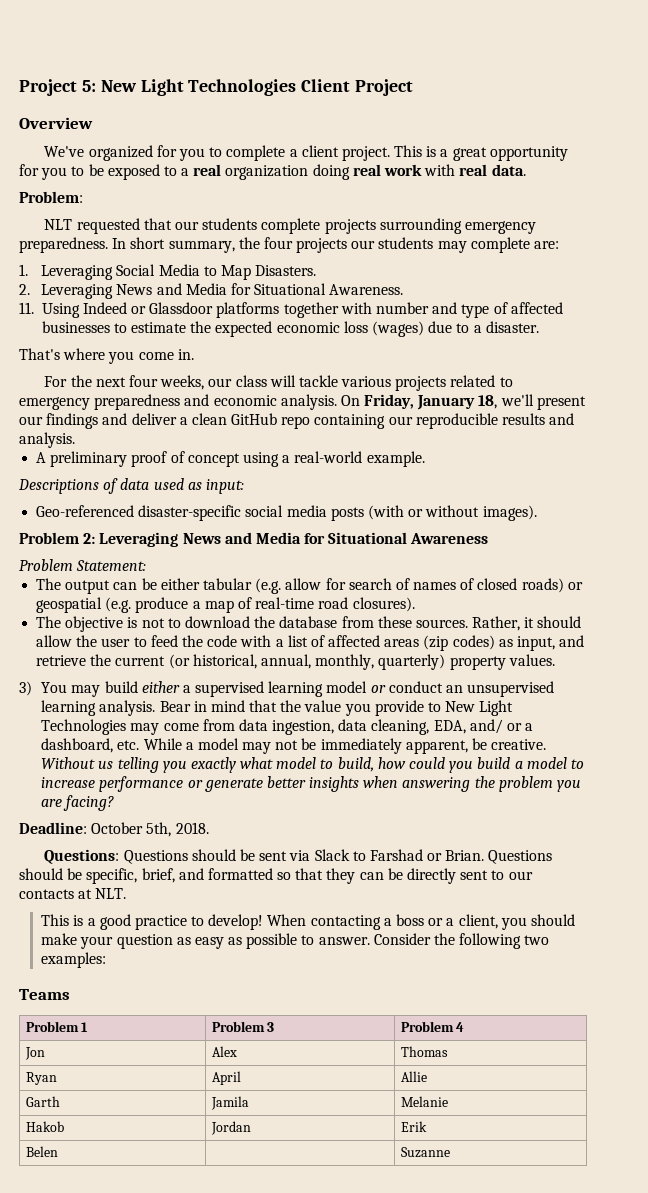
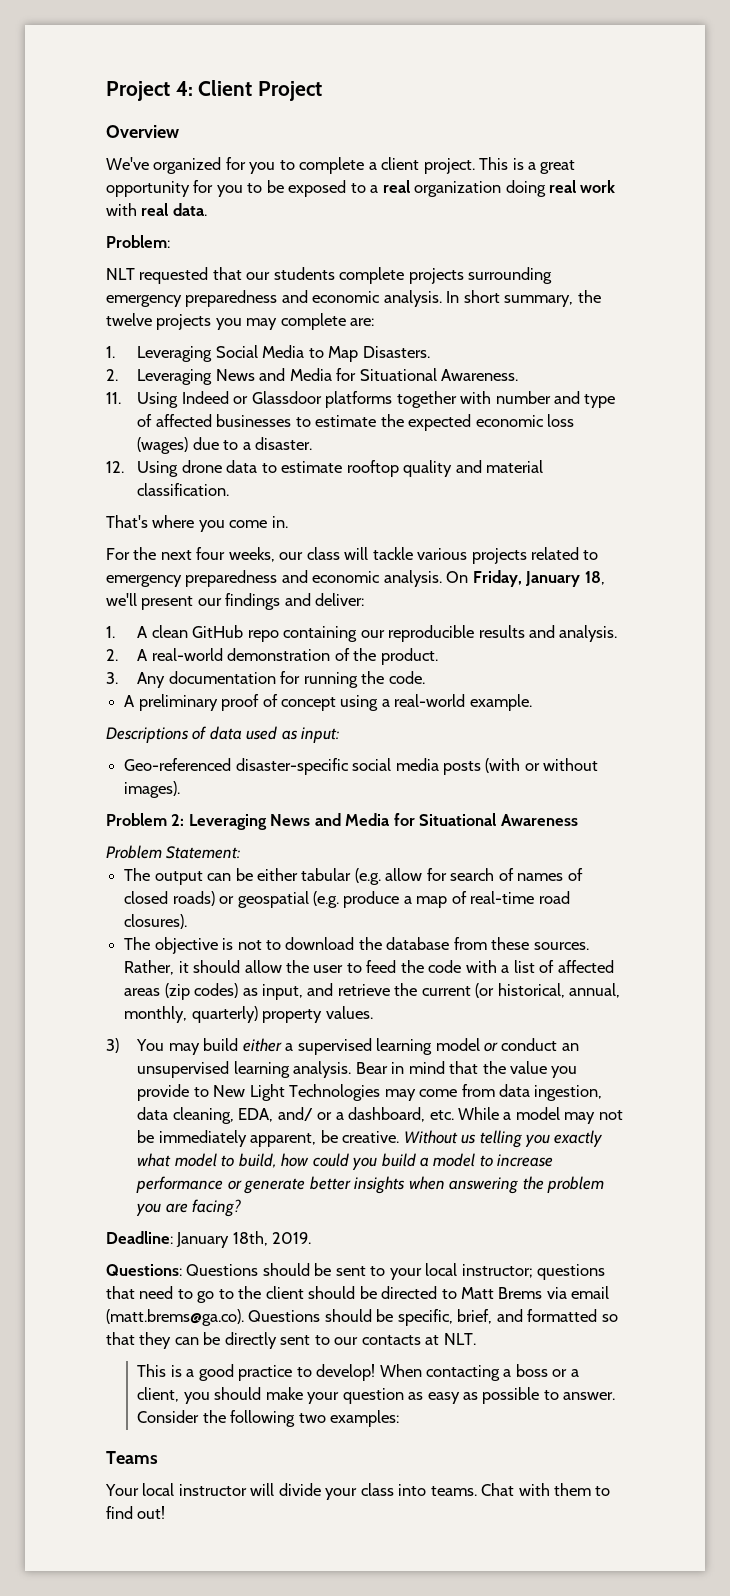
- Project 5: New Light Technologies Client Project
+ Project 4: Client Project
- NLT requested that our students complete projects surrounding emergency preparedness. In short summary, the four projects our students may complete are:
+ NLT requested that our students complete projects surrounding emergency preparedness and economic analysis. In short summary, the twelve projects you may complete are:
+ 12. Using drone data to estimate rooftop quality and material classification.
- On Friday, January 18, we'll present our findings and deliver a clean GitHub repo containing our reproducible results and analysis.
+ On Friday, January 18, we'll present our findings and deliver:
+ 1. A clean GitHub repo containing our reproducible results and analysis.
+ 2. A real-world demonstration of the product.
+ 3. Any documentation for running the code.
- Deadline: October 5th, 2018.
+ Deadline: January 18th, 2019.
- Questions: Questions should be sent via Slack to Farshad or Brian. Questions should be specific, brief, and formatted so that they can be directly sent to our contacts at NLT.
+ Questions: Questions should be sent to your local instructor; questions that need to go to the client should be directed to Matt Brems via email (matt.brems@ga.co). Questions should be specific, brief, and formatted so that they can be directly sent to our contacts at NLT.
- Problem 1 | Problem 3 | Problem 4
- Jon | Alex | Thomas
- Ryan | April | Allie
- Garth | Jamila | Melanie
- Hakob | Jordan | Erik
- Belen | | Suzanne
+ Your local instructor will divide your class into teams. Chat with them to find out!

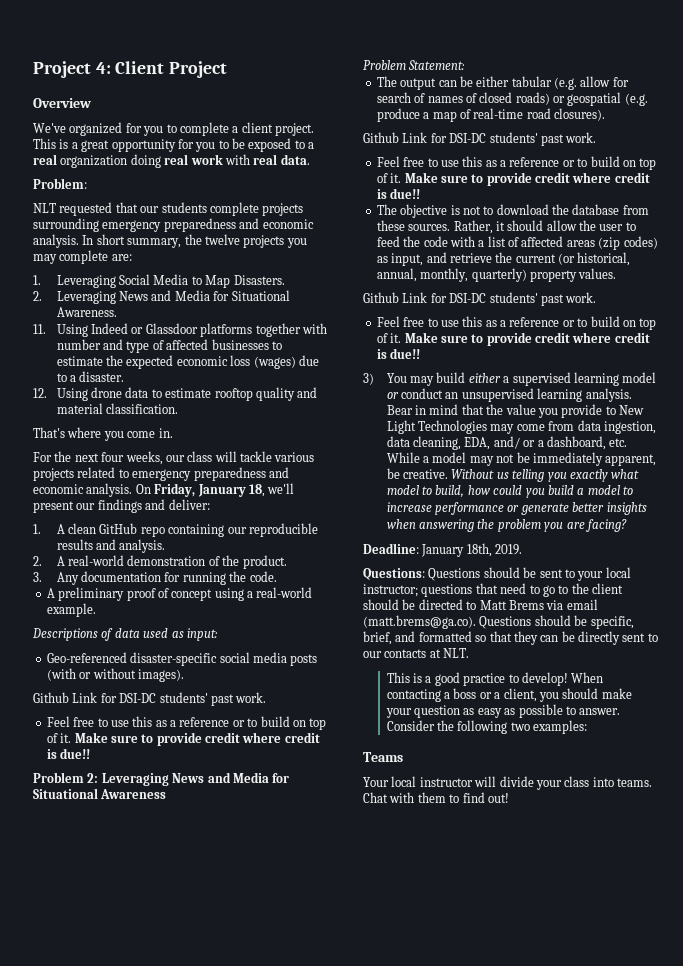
  Geo-referenced disaster-specific social media posts (with or without images).
+ Github Link for DSI-DC students' past work.
+ Feel free to use this as a reference or to build on top of it. Make sure to provide credit where credit is due!!
  The output can be either tabular (e.g. allow for search of names of closed roads) or geospatial (e.g. produce a map of real-time road closures).
+ Github Link for DSI-DC students' past work.
+ Feel free to use this as a reference or to build on top of it. Make sure to provide credit where credit is due!!
  Rather, it should allow the user to feed the code with a list of affected areas (zip codes) as input, and retrieve the current (or historical, annual, monthly, quarterly) property values.
+ Github Link for DSI-DC students' past work.
+ Feel free to use this as a reference or to build on top of it. Make sure to provide credit where credit is due!!

